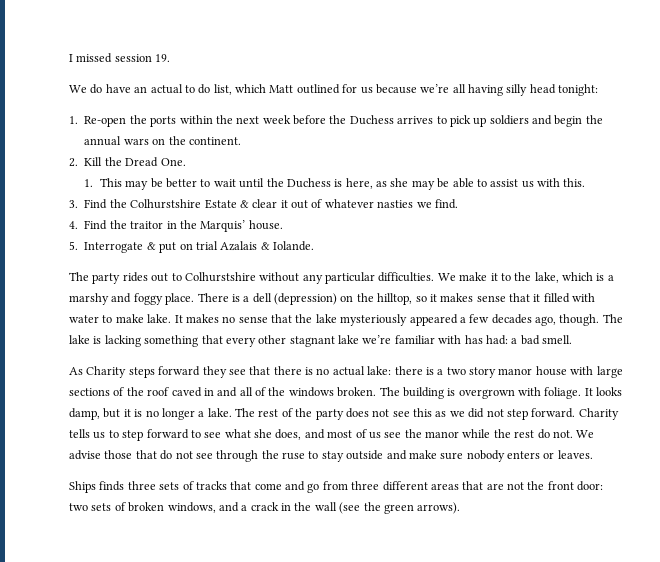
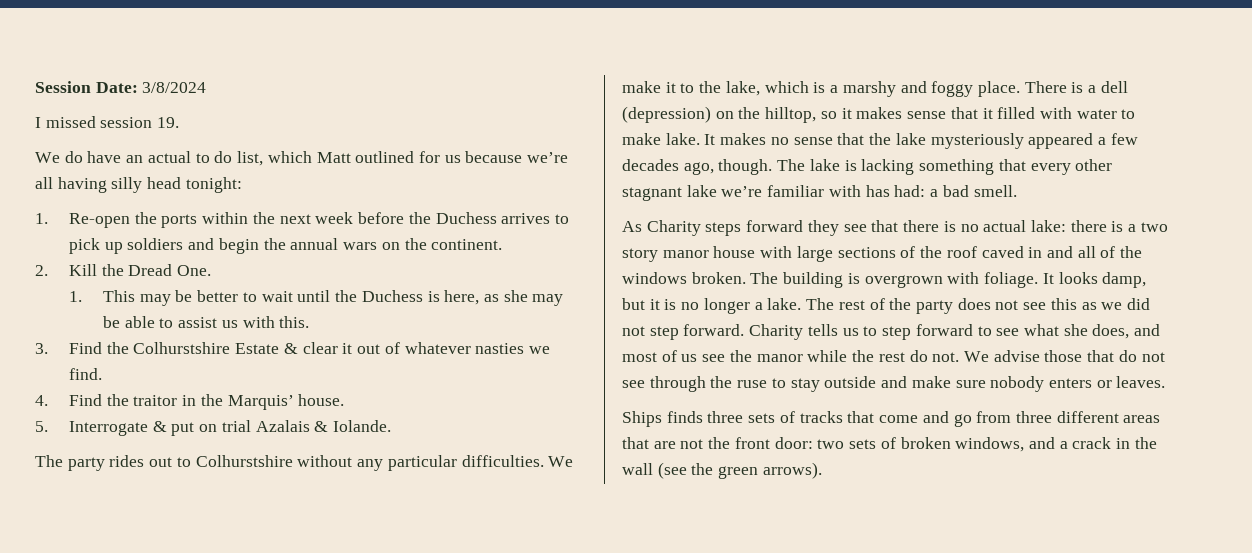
+ Session Date: 3/8/2024

